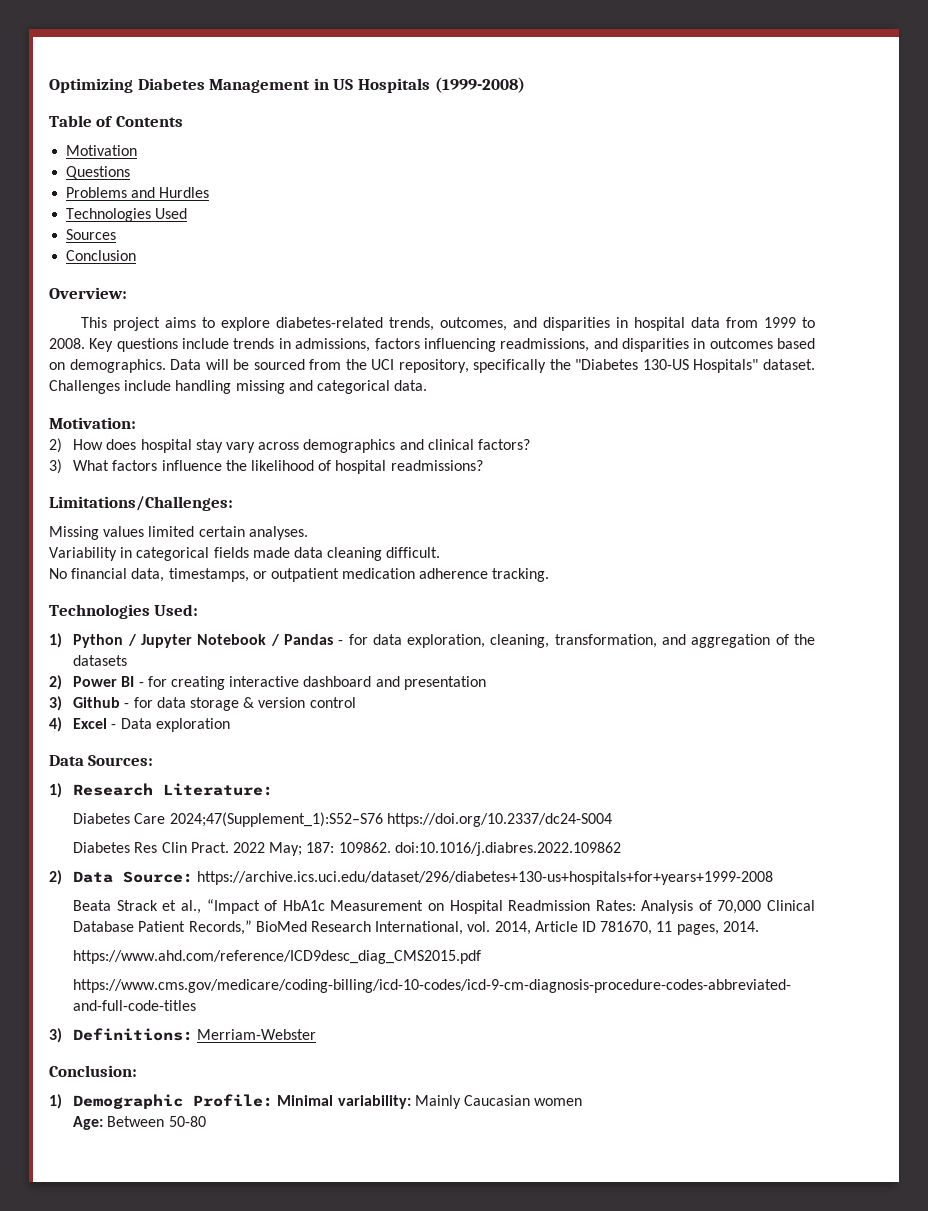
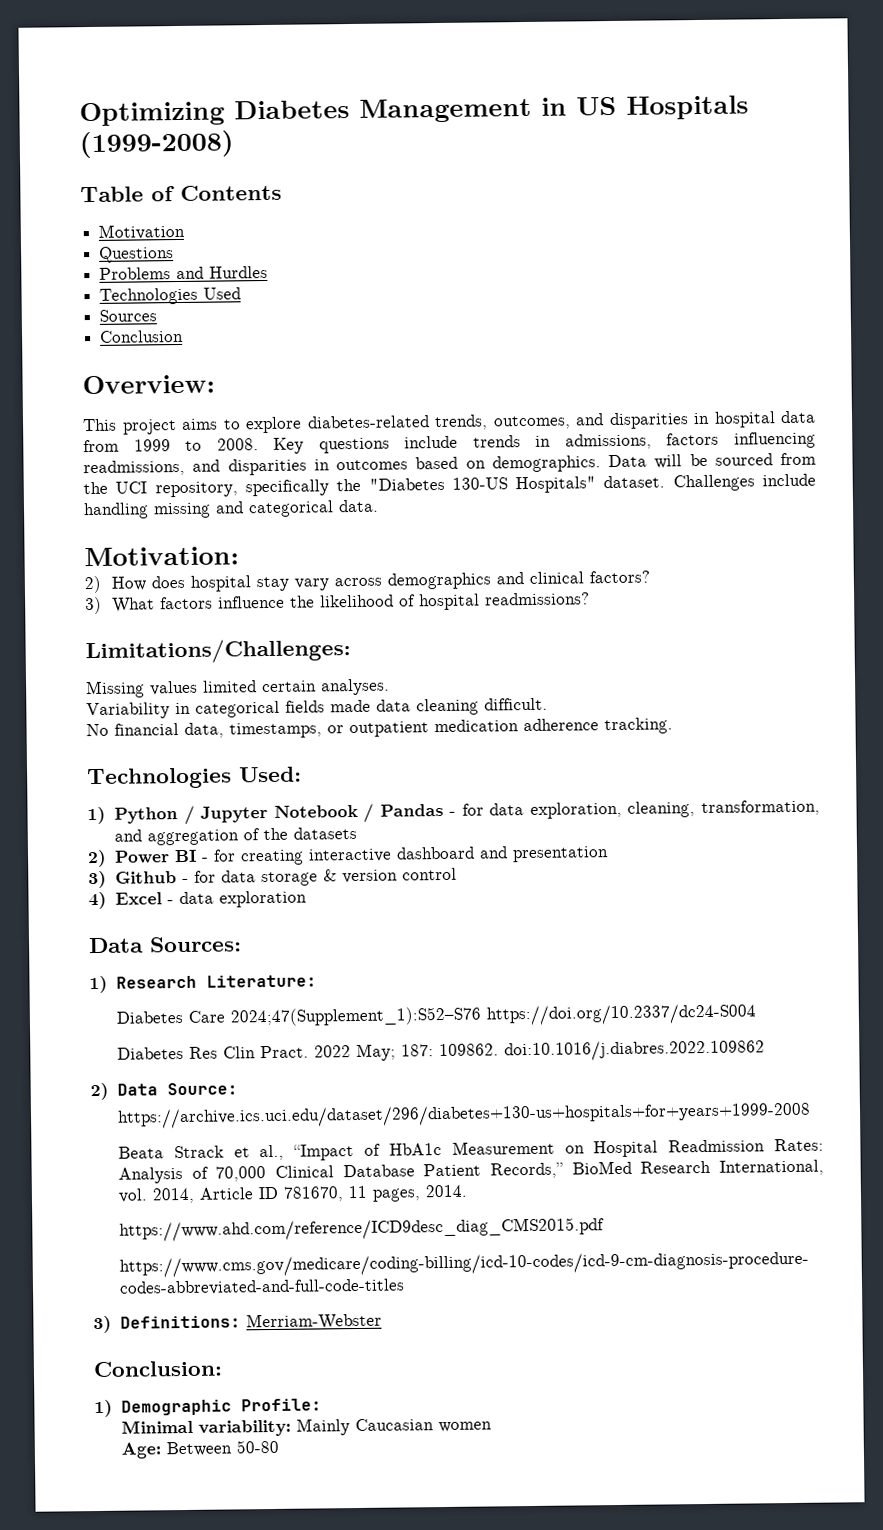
- 4) Excel - Data exploration
+ 4) Excel - data exploration
- 2) Data Source: https://archive.ics.uci.edu/dataset/296/diabetes+130-us+hospitals+for+years+1999-2008
+ 2) Data Source:
+ https://archive.ics.uci.edu/dataset/296/diabetes+130-us+hospitals+for+years+1999-2008
- 1) Demographic Profile: Minimal variability: Mainly Caucasian women
+ 1) Demographic Profile:
+ Minimal variability: Mainly Caucasian women

